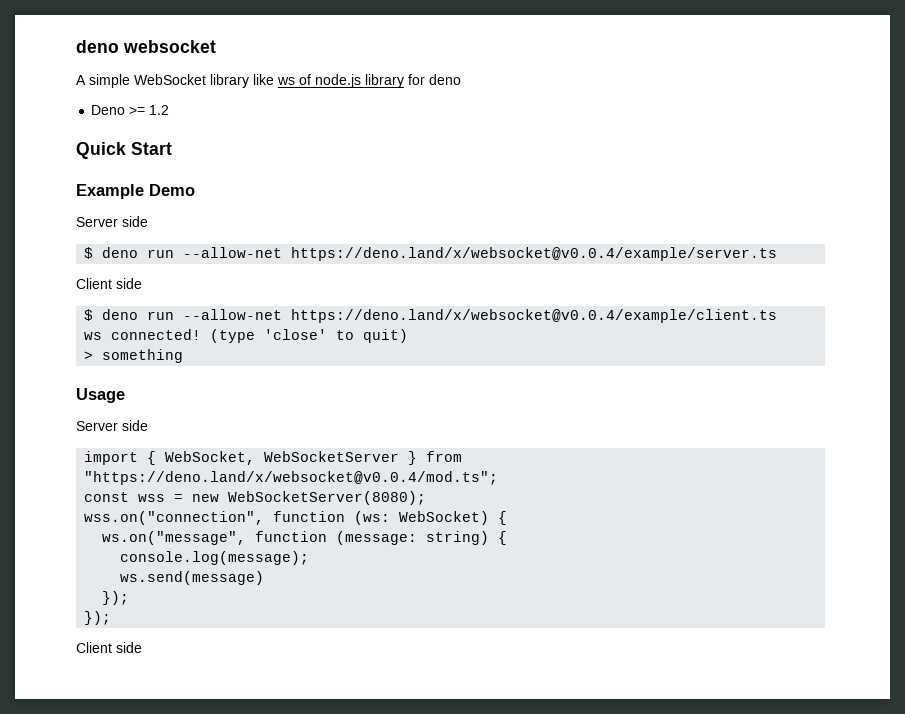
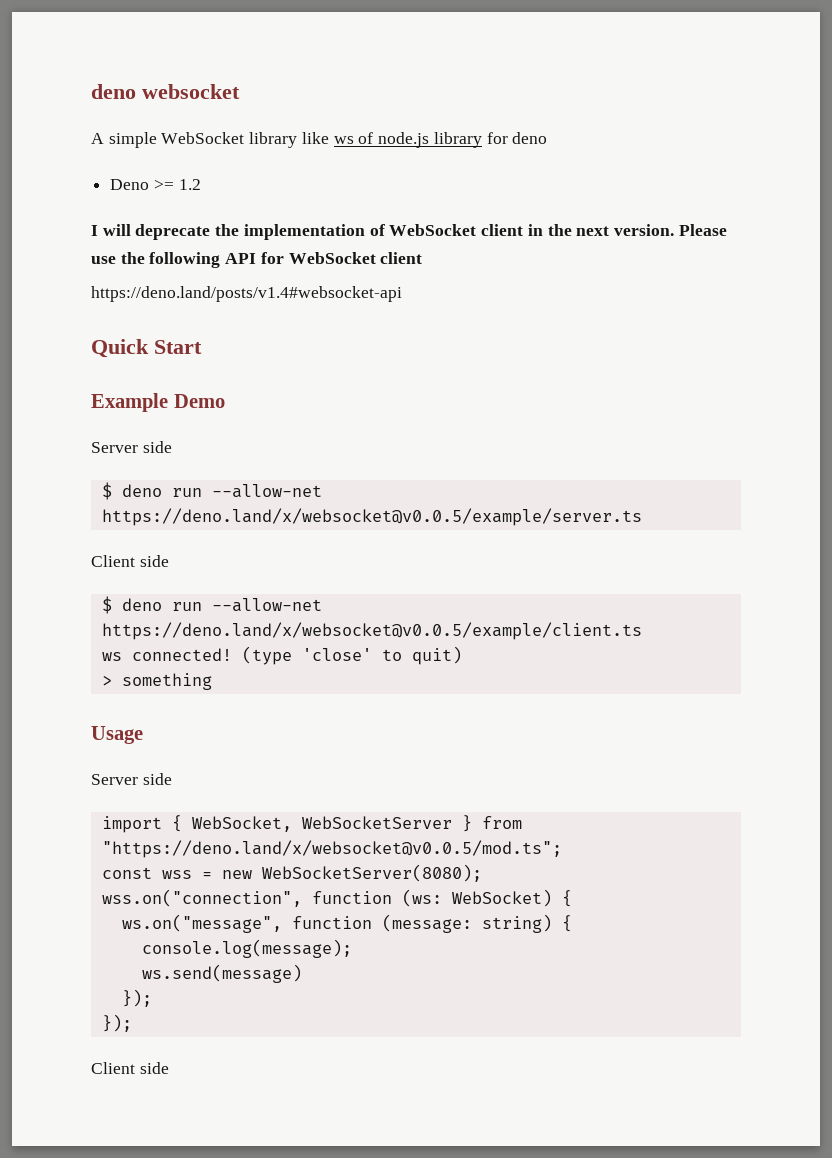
+ I will deprecate the implementation of WebSocket client in the next version. Please use the following API for WebSocket client
+ https://deno.land/posts/v1.4#websocket-api
- $ deno run --allow-net https://deno.land/x/websocket@v0.0.4/example/server.ts
+ $ deno run --allow-net https://deno.land/x/websocket@v0.0.5/example/server.ts
- $ deno run --allow-net https://deno.land/x/websocket@v0.0.4/example/client.ts
+ $ deno run --allow-net https://deno.land/x/websocket@v0.0.5/example/client.ts
- import { WebSocket, WebSocketServer } from "https://deno.land/x/websocket@v0.0.4/mod.ts";
+ import { WebSocket, WebSocketServer } from "https://deno.land/x/websocket@v0.0.5/mod.ts";

